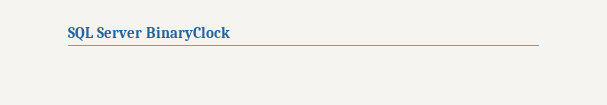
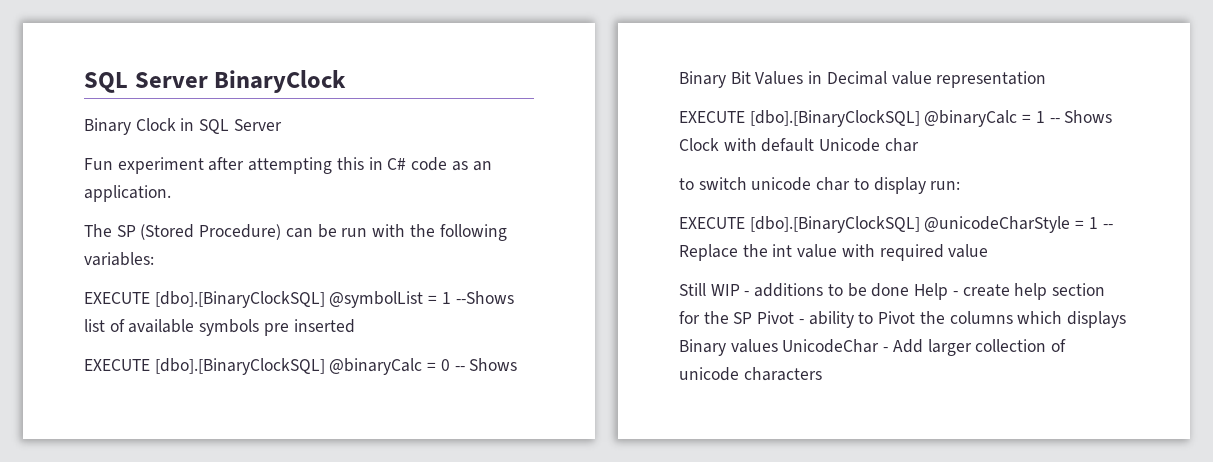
+ Binary Clock in SQL Server
+ Fun experiment after attempting this in C# code as an application.
+ The SP (Stored Procedure) can be run with the following variables:
+ EXECUTE [dbo].[BinaryClockSQL] @symbolList = 1 --Shows list of available symbols pre inserted
+ EXECUTE [dbo].[BinaryClockSQL] @binaryCalc = 0 -- Shows Binary Bit Values in Decimal value representation
+ EXECUTE [dbo].[BinaryClockSQL] @binaryCalc = 1 -- Shows Clock with default Unicode char
+ to switch unicode char to display run:
+ EXECUTE [dbo].[BinaryClockSQL] @unicodeCharStyle = 1 -- Replace the int value with required value
+ Still WIP - additions to be done Help - create help section for the SP Pivot - ability to Pivot the columns which displays Binary values UnicodeChar - Add larger collection of unicode characters

